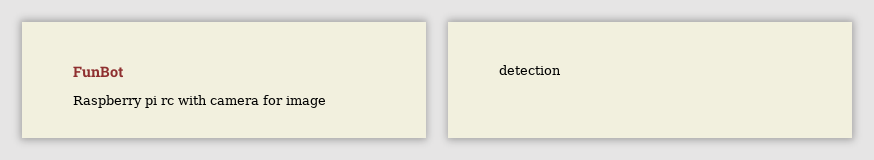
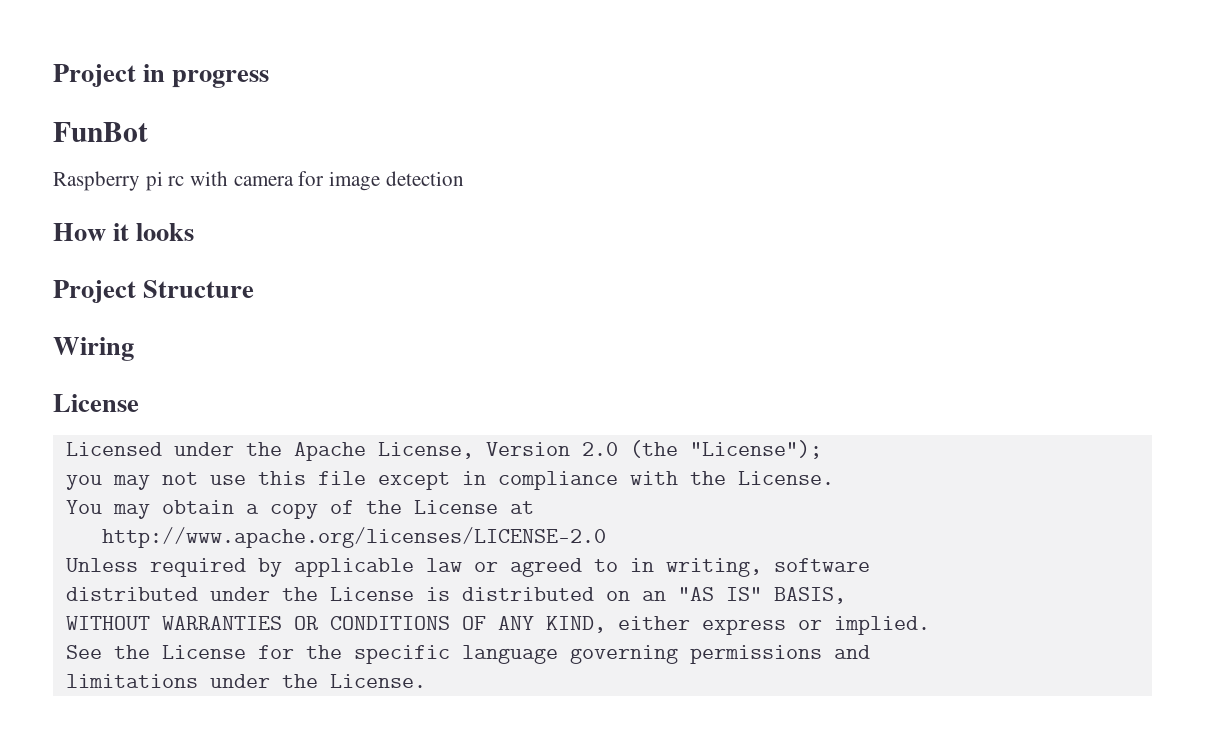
+ Project in progress
+ How it looks
+ Project Structure
+ Wiring
+ License
+ Licensed under the Apache License, Version 2.0 (the "License");
+ you may not use this file except in compliance with the License.
+ You may obtain a copy of the License at
+ http://www.apache.org/licenses/LICENSE-2.0
+ Unless required by applicable law or agreed to in writing, software
+ distributed under the License is distributed on an "AS IS" BASIS,
+ WITHOUT WARRANTIES OR CONDITIONS OF ANY KIND, either express or implied.
+ See the License for the specific language governing permissions and
+ limitations under the License.

